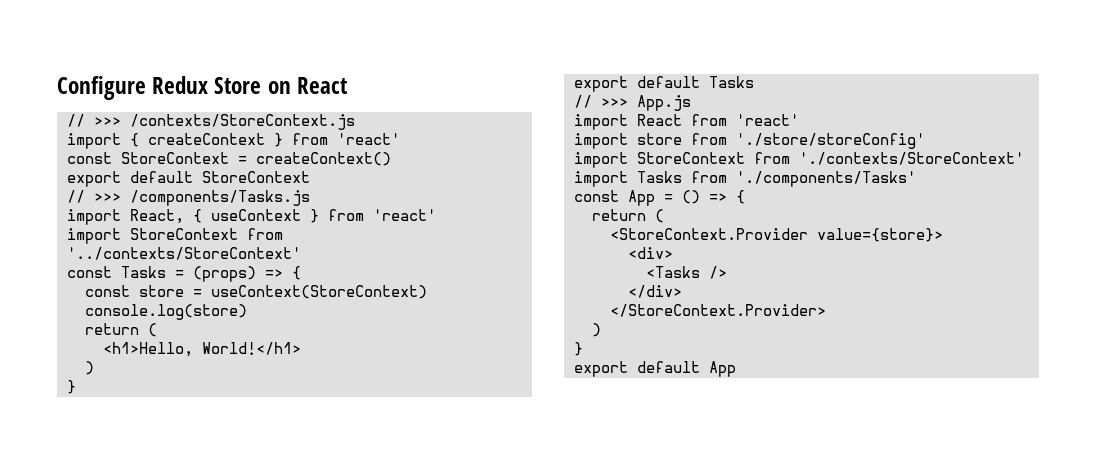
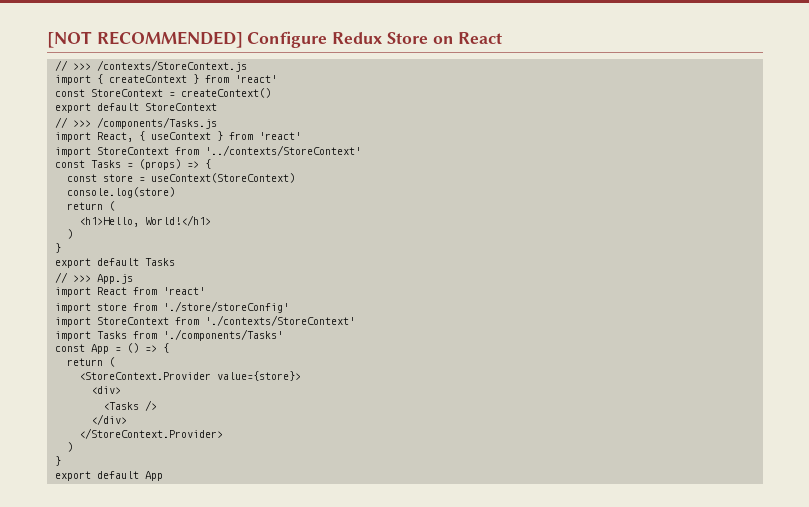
- Configure Redux Store on React
+ [NOT RECOMMENDED] Configure Redux Store on React

